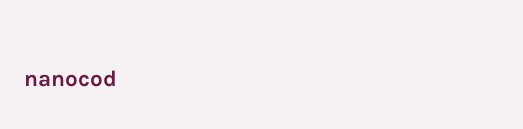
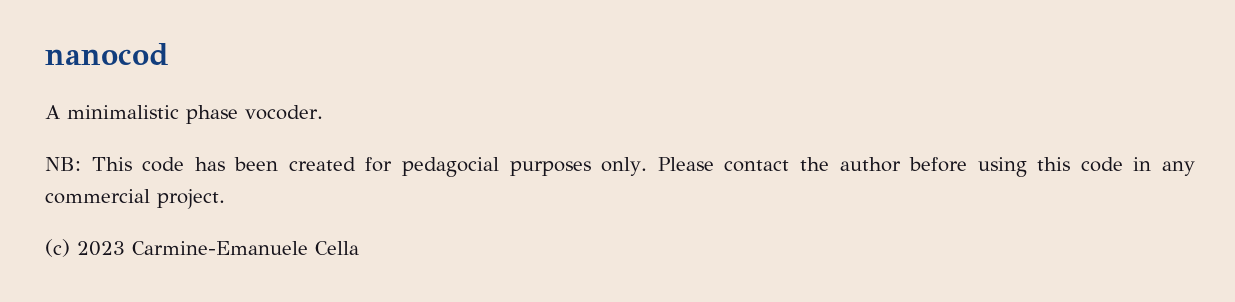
+ A minimalistic phase vocoder.
+ NB: This code has been created for pedagocial purposes only. Please contact the author before using this code in any commercial project.
+ (c) 2023 Carmine-Emanuele Cella

